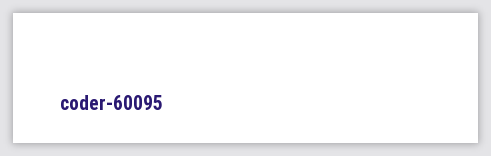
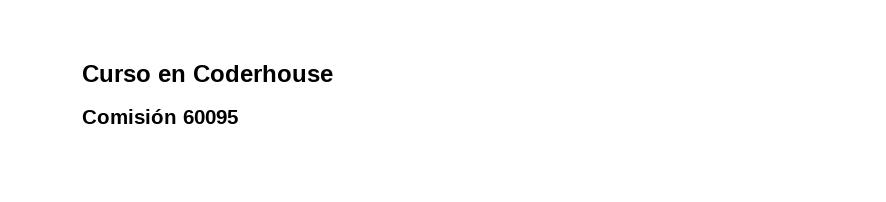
- coder-60095
+ Curso en Coderhouse
+ Comisión 60095

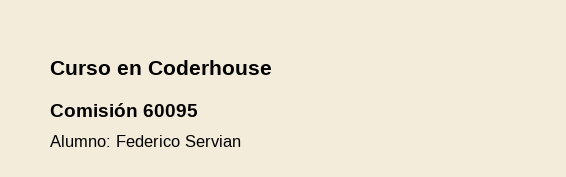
+ Alumno: Federico Servian

